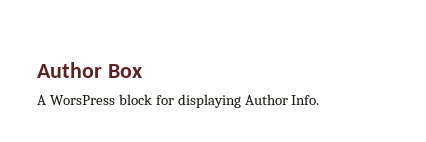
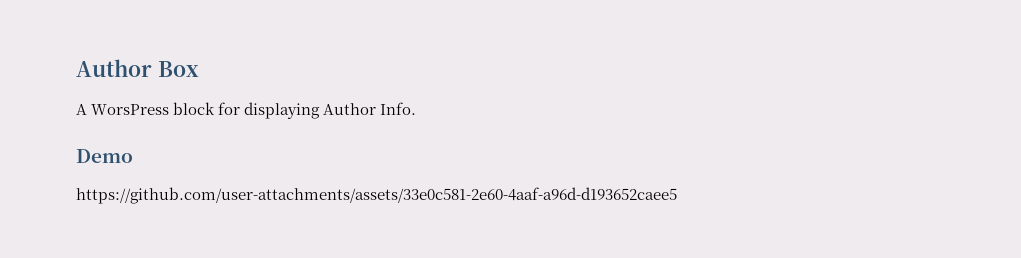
+ Demo
+ https://github.com/user-attachments/assets/33e0c581-2e60-4aaf-a96d-d193652caee5

